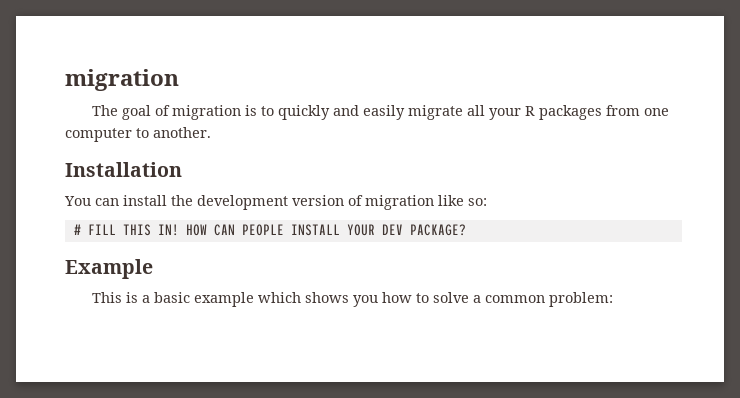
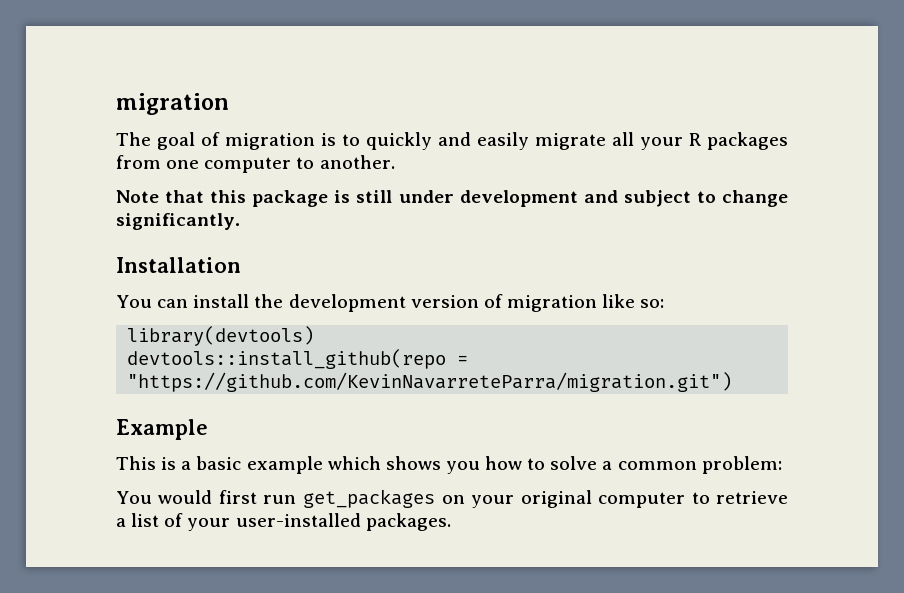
+ Note that this package is still under development and subject to change significantly.
- # FILL THIS IN! HOW CAN PEOPLE INSTALL YOUR DEV PACKAGE?
+ library(devtools)
+ devtools::install_github(repo = "https://github.com/KevinNavarreteParra/migration.git")
+ You would first run get_packages on your original computer to retrieve a list of your user-installed packages.

